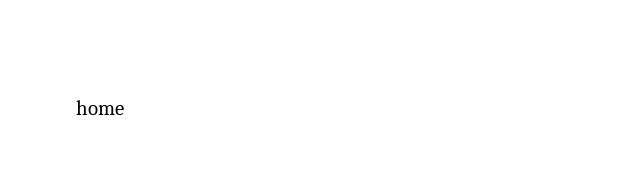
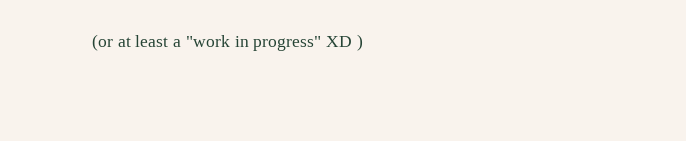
- home
+ (or at least a "work in progress" XD )

